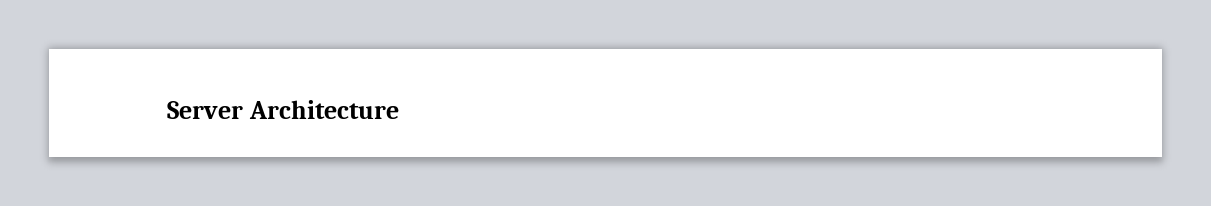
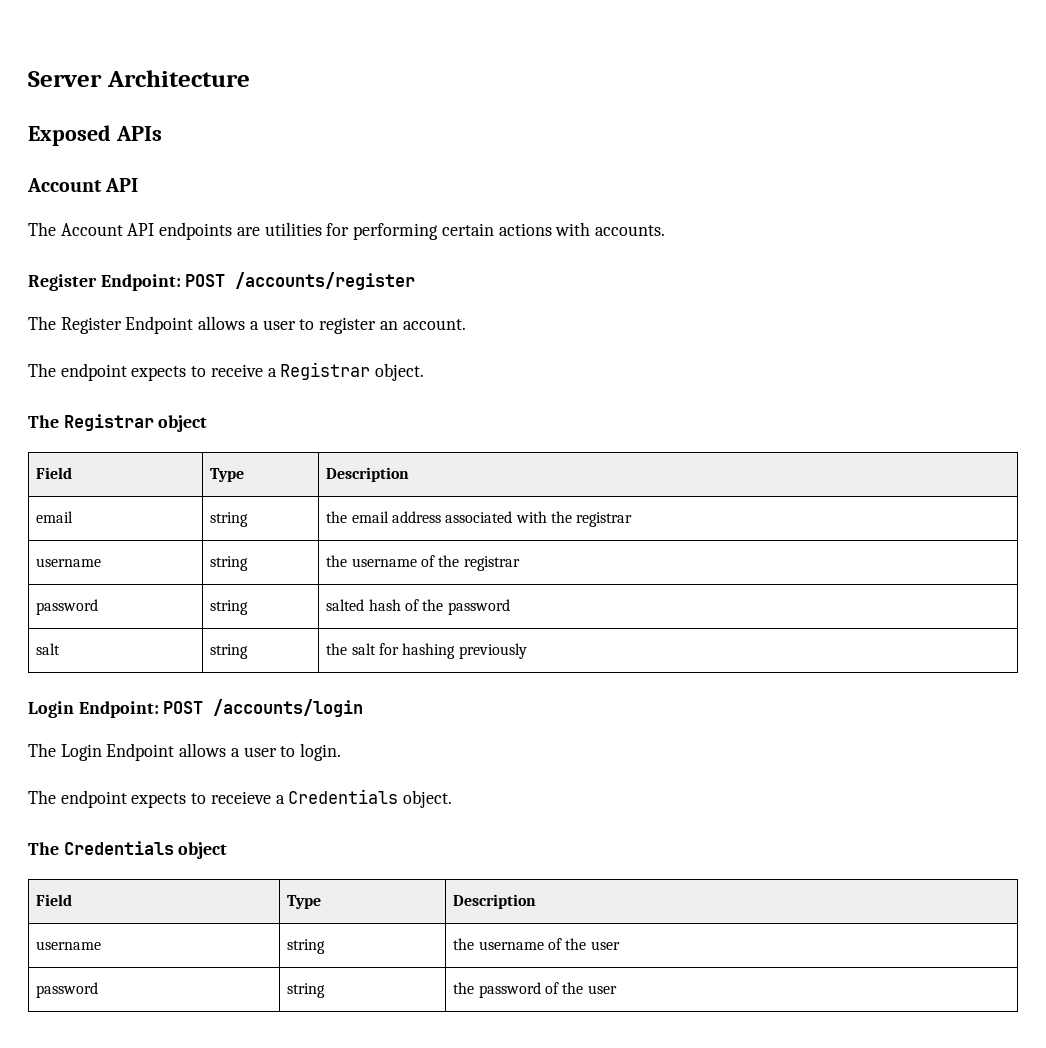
+ Exposed APIs
+ Account API
+ The Account API endpoints are utilities for performing certain actions with accounts.
+ Register Endpoint: POST /accounts/register
+ The Register Endpoint allows a user to register an account.
+ The endpoint expects to receive a Registrar object.
+ The Registrar object
+ Field | Type | Description
+ email | string | the email address associated with the registrar
+ username | string | the username of the registrar
+ password | string | salted hash of the password
+ salt | string | the salt for hashing previously
+ Login Endpoint: POST /accounts/login
+ The Login Endpoint allows a user to login.
+ The endpoint expects to receieve a Credentials object.
+ The Credentials object
+ Field | Type | Description
+ username | string | the username of the user
+ password | string | the password of the user

